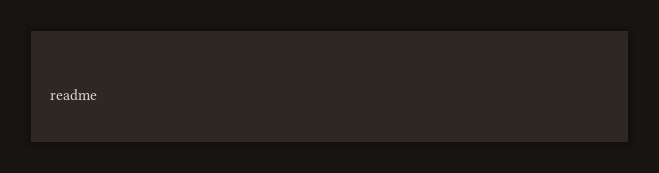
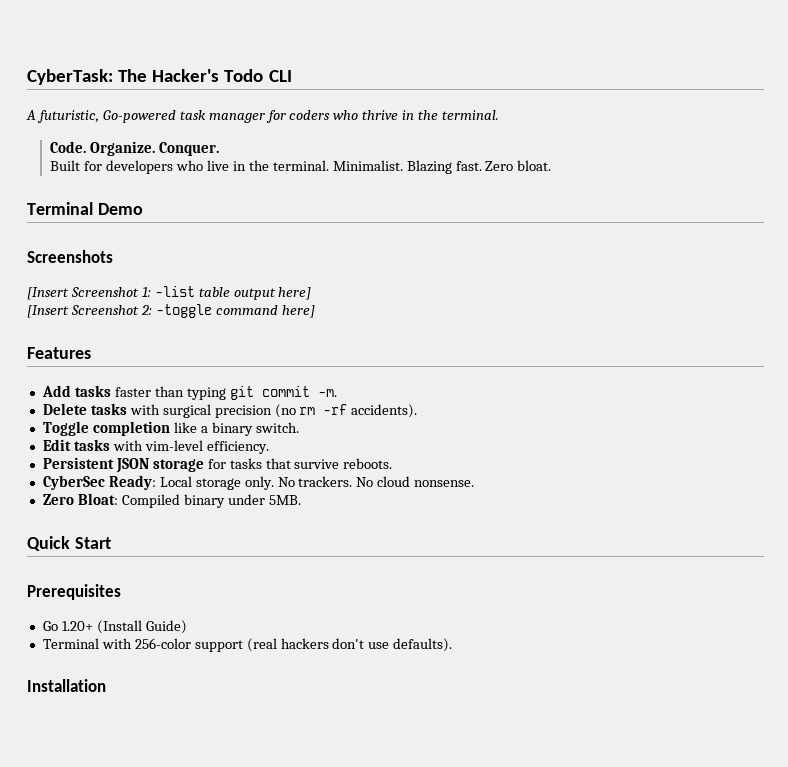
- readme
+ CyberTask: The Hacker's Todo CLI
+ A futuristic, Go-powered task manager for coders who thrive in the terminal.
+ Code. Organize. Conquer.
+ Built for developers who live in the terminal. Minimalist. Blazing fast. Zero bloat.
+ Terminal Demo
+ Screenshots
+ [Insert Screenshot 1: -list table output here]
+ [Insert Screenshot 2: -toggle command here]
+ Features
+ Add tasks faster than typing git commit -m.
+ Delete tasks with surgical precision (no rm -rf accidents).
+ Toggle completion like a binary switch.
+ Edit tasks with vim-level efficiency.
+ Persistent JSON storage for tasks that survive reboots.
+ CyberSec Ready: Local storage only. No trackers. No cloud nonsense.
+ Zero Bloat: Compiled binary under 5MB.
+ Quick Start
+ Prerequisites
+ Go 1.20+ (Install Guide)
+ Terminal with 256-color support (real hackers don't use defaults).
+ Installation

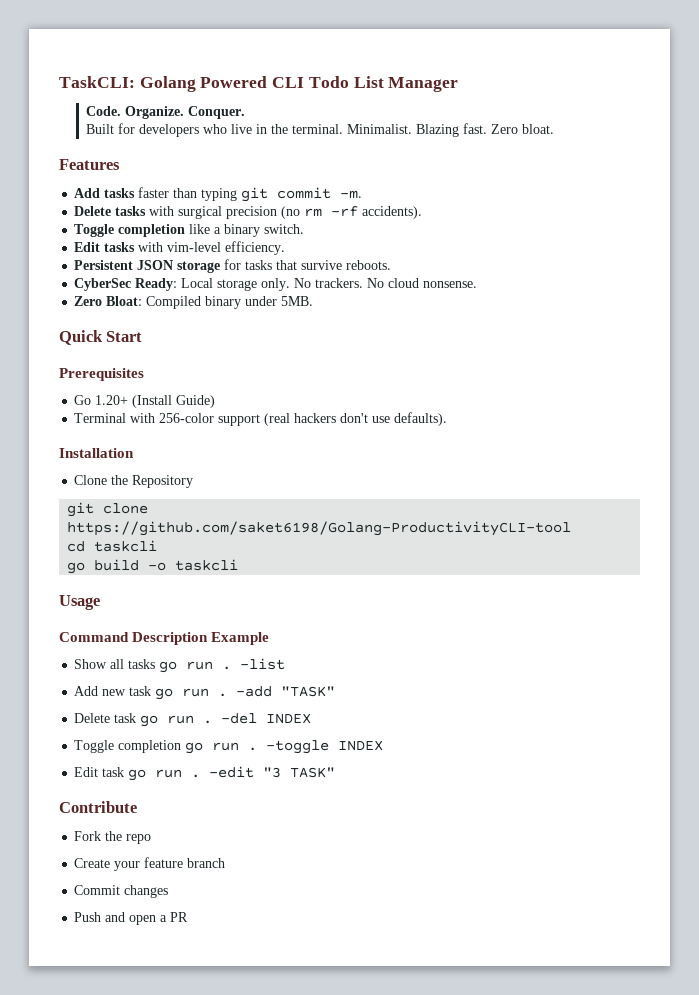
- CyberTask: The Hacker's Todo CLI
- A futuristic, Go-powered task manager for coders who thrive in the terminal.
+ TaskCLI: Golang Powered CLI Todo List Manager
- Terminal Demo
- Screenshots
- [Insert Screenshot 1: -list table output here]
- [Insert Screenshot 2: -toggle command here]
+ Clone the Repository
+ git clone https://github.com/saket6198/Golang-ProductivityCLI-tool
+ cd taskcli
+ go build -o taskcli
+ Usage
+ Command Description Example
+ Show all tasks go run . -list
+ Add new task go run . -add "TASK"
+ Delete task go run . -del INDEX
+ Toggle completion go run . -toggle INDEX
+ Edit task go run . -edit "3 TASK"
+ Contribute
+ Fork the repo
+ Create your feature branch
+ Commit changes
+ Push and open a PR

